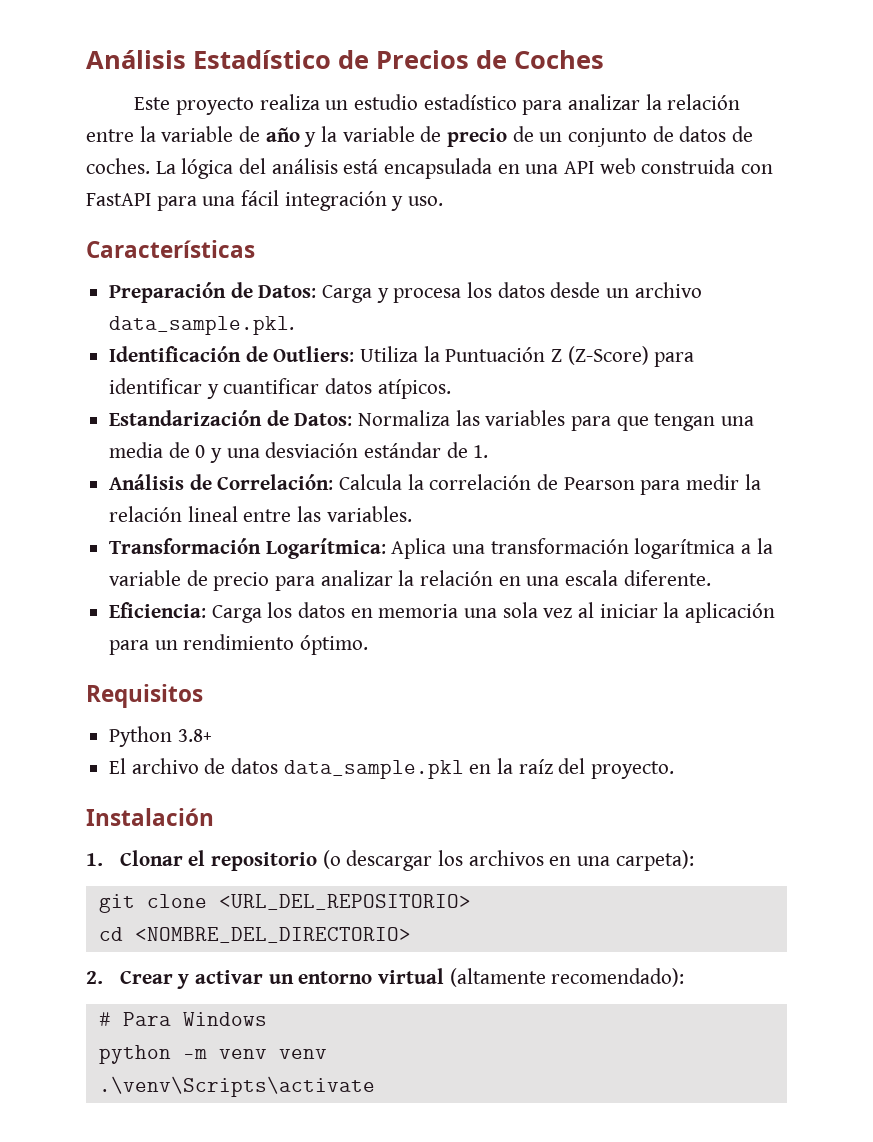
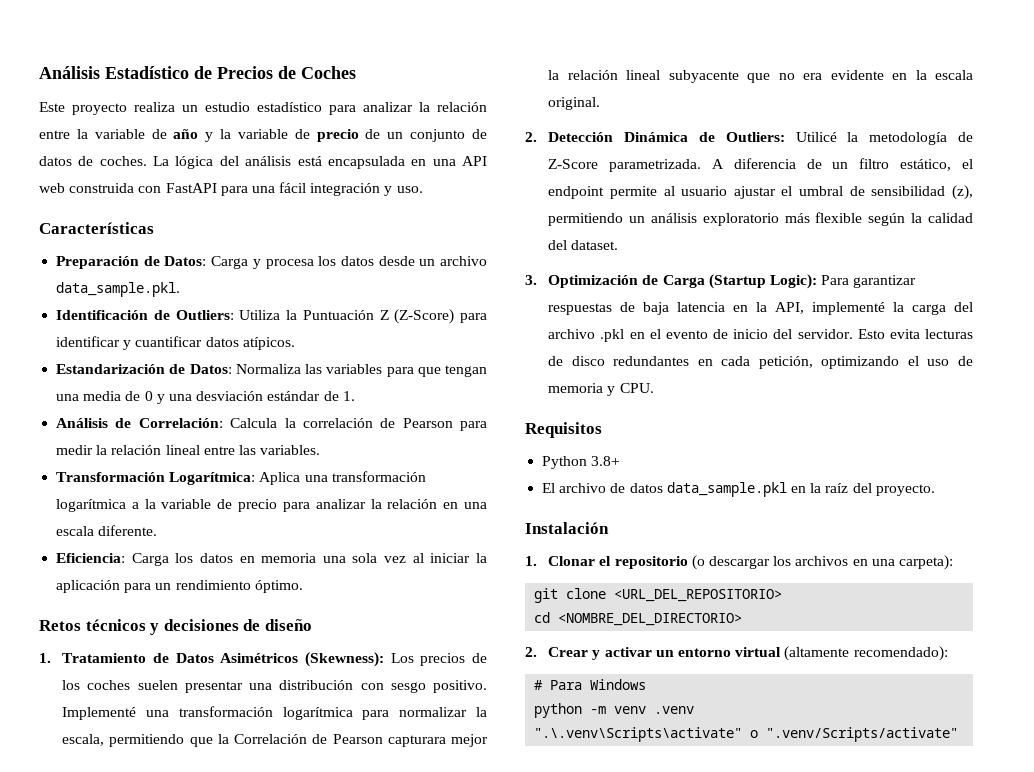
+ Retos técnicos y decisiones de diseño
+ 1. Tratamiento de Datos Asimétricos (Skewness): Los precios de los coches suelen presentar una distribución con sesgo positivo. Implementé una transformación logarítmica para normalizar la escala, permitiendo que la Correlación de Pearson capturara mejor la relación lineal subyacente que no era evidente en la escala original.
+ 2. Detección Dinámica de Outliers: Utilicé la metodología de Z-Score parametrizada. A diferencia de un filtro estático, el endpoint permite al usuario ajustar el umbral de sensibilidad (z), permitiendo un análisis exploratorio más flexible según la calidad del dataset.
+ 3. Optimización de Carga (Startup Logic): Para garantizar respuestas de baja latencia en la API, implementé la carga del archivo .pkl en el evento de inicio del servidor. Esto evita lecturas de disco redundantes en cada petición, optimizando el uso de memoria y CPU.
- python -m venv venv
- .\venv\Scripts\activate
+ python -m venv .venv
+ ".\.venv\Scripts\activate" o ".venv/Scripts/activate"

